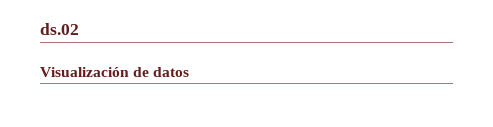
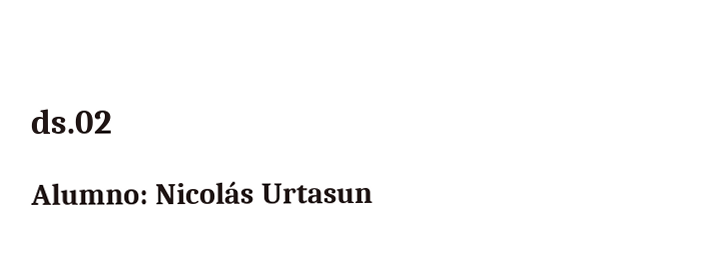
- Visualización de datos
+ Alumno: Nicolás Urtasun

